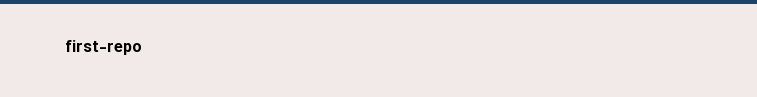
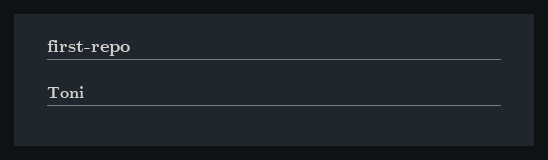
+ Toni

